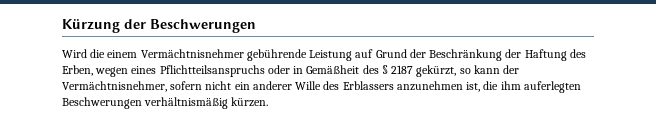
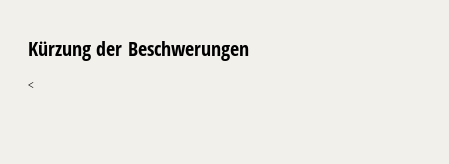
- Wird die einem Vermächtnisnehmer gebührende Leistung auf Grund der Beschränkung der Haftung des Erben, wegen eines Pflichtteilsanspruchs oder in Gemäßheit des § 2187 gekürzt, so kann der Vermächtnisnehmer, sofern nicht ein anderer Wille des Erblassers anzunehmen ist, die ihm auferlegten Beschwerungen verhältnismäßig kürzen.
+ <

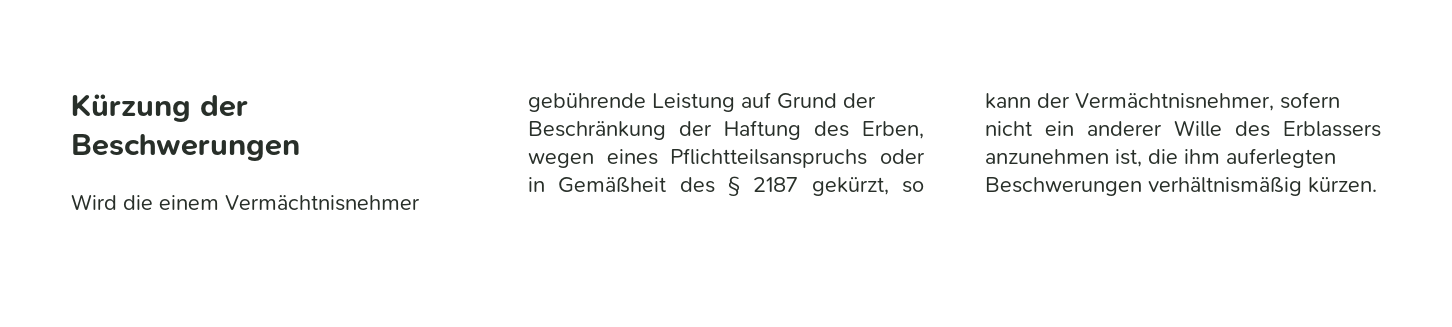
- <
+ Wird die einem Vermächtnisnehmer gebührende Leistung auf Grund der Beschränkung der Haftung des Erben, wegen eines Pflichtteilsanspruchs oder in Gemäßheit des § 2187 gekürzt, so kann der Vermächtnisnehmer, sofern nicht ein anderer Wille des Erblassers anzunehmen ist, die ihm auferlegten Beschwerungen verhältnismäßig kürzen.

